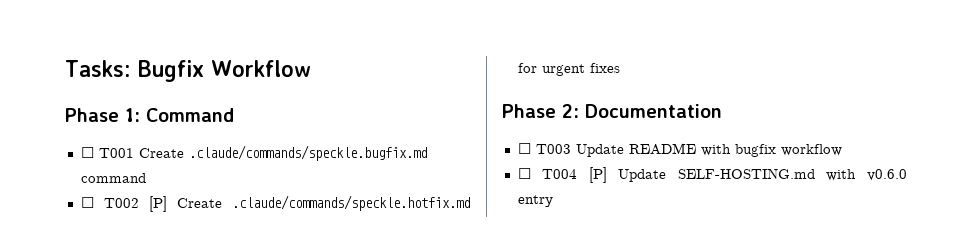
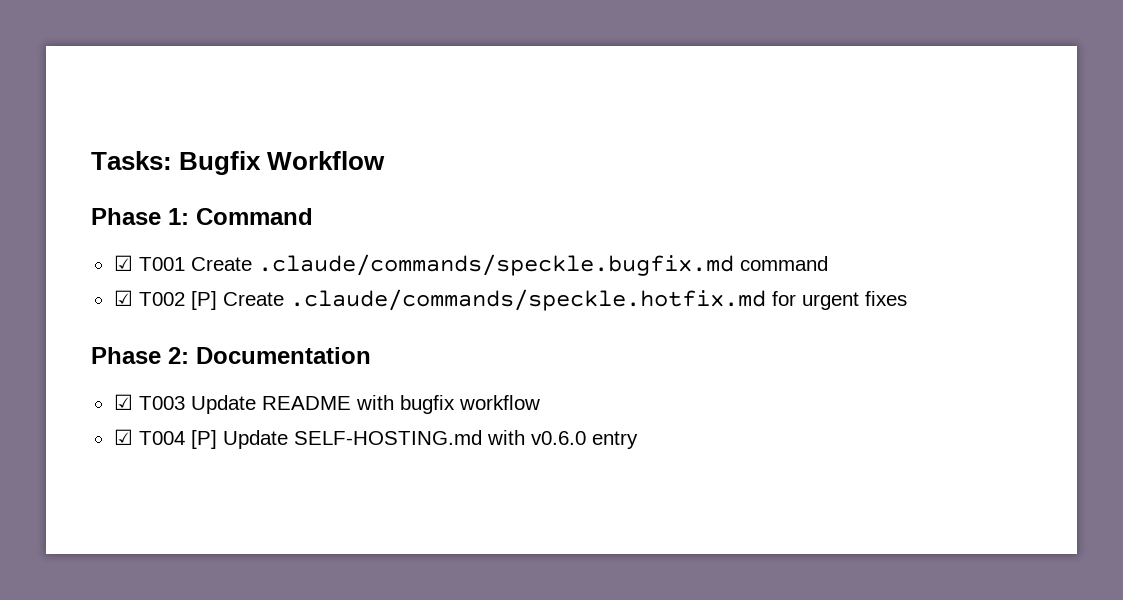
- ☐ T001 Create .claude/commands/speckle.bugfix.md command
+ ☑ T001 Create .claude/commands/speckle.bugfix.md command
- ☐ T002 [P] Create .claude/commands/speckle.hotfix.md for urgent fixes
+ ☑ T002 [P] Create .claude/commands/speckle.hotfix.md for urgent fixes
- ☐ T003 Update README with bugfix workflow
+ ☑ T003 Update README with bugfix workflow
- ☐ T004 [P] Update SELF-HOSTING.md with v0.6.0 entry
+ ☑ T004 [P] Update SELF-HOSTING.md with v0.6.0 entry

